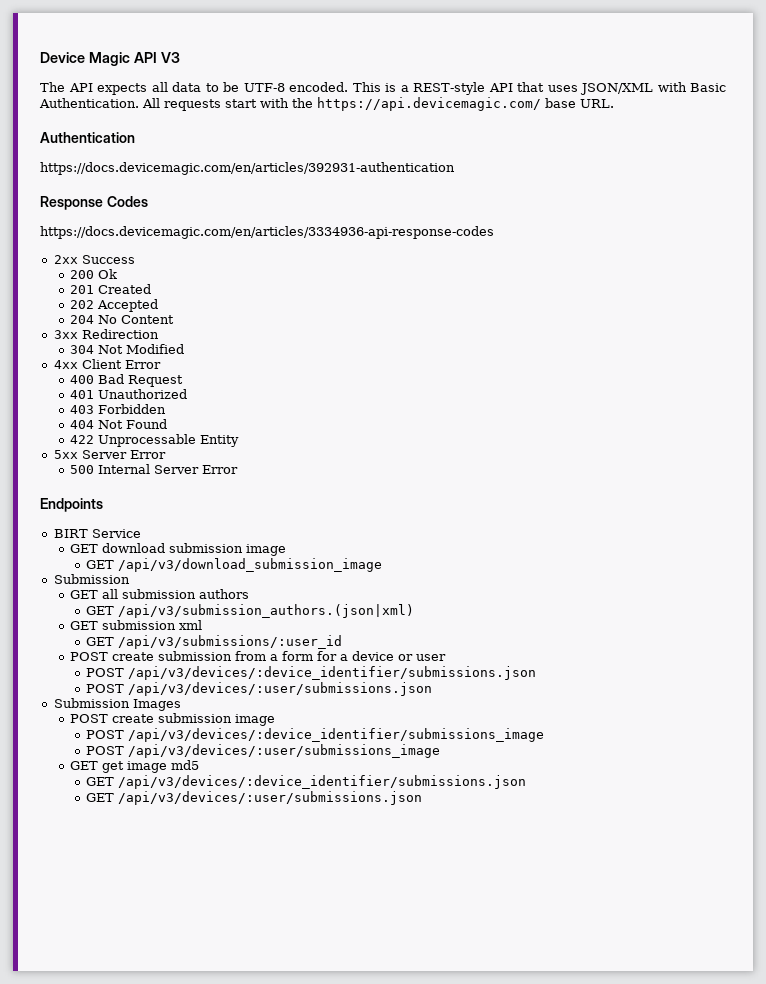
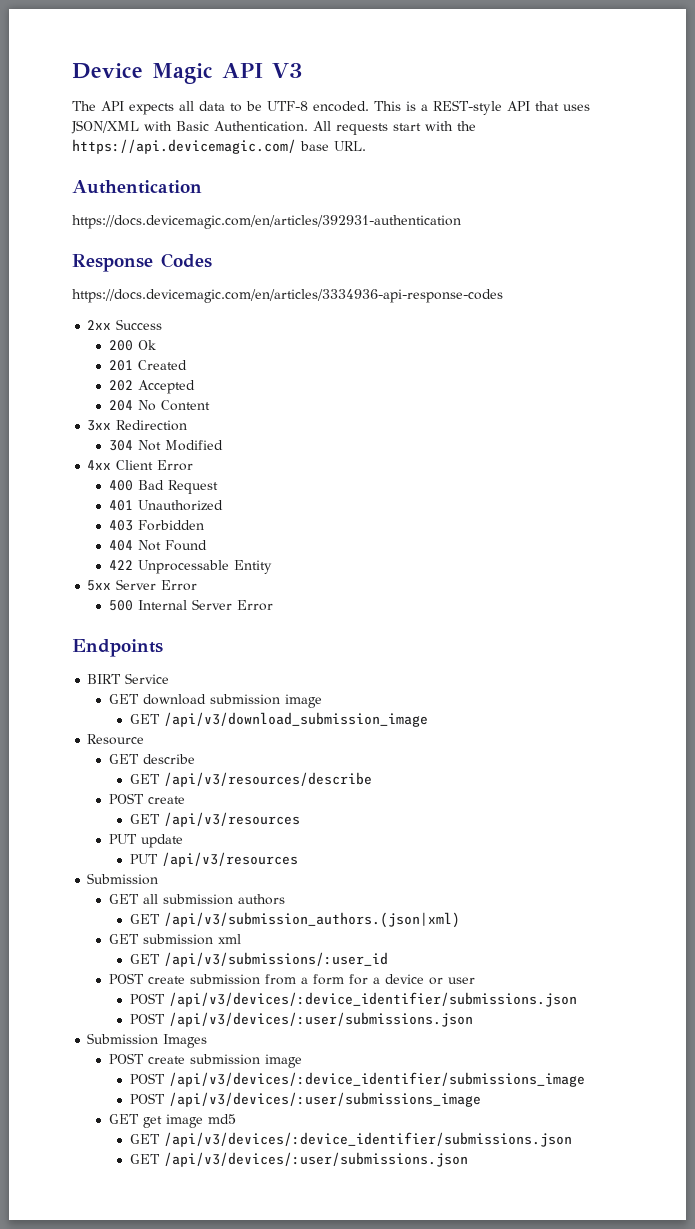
+ Resource
+ GET describe
+ GET /api/v3/resources/describe
+ POST create
+ GET /api/v3/resources
+ PUT update
+ PUT /api/v3/resources

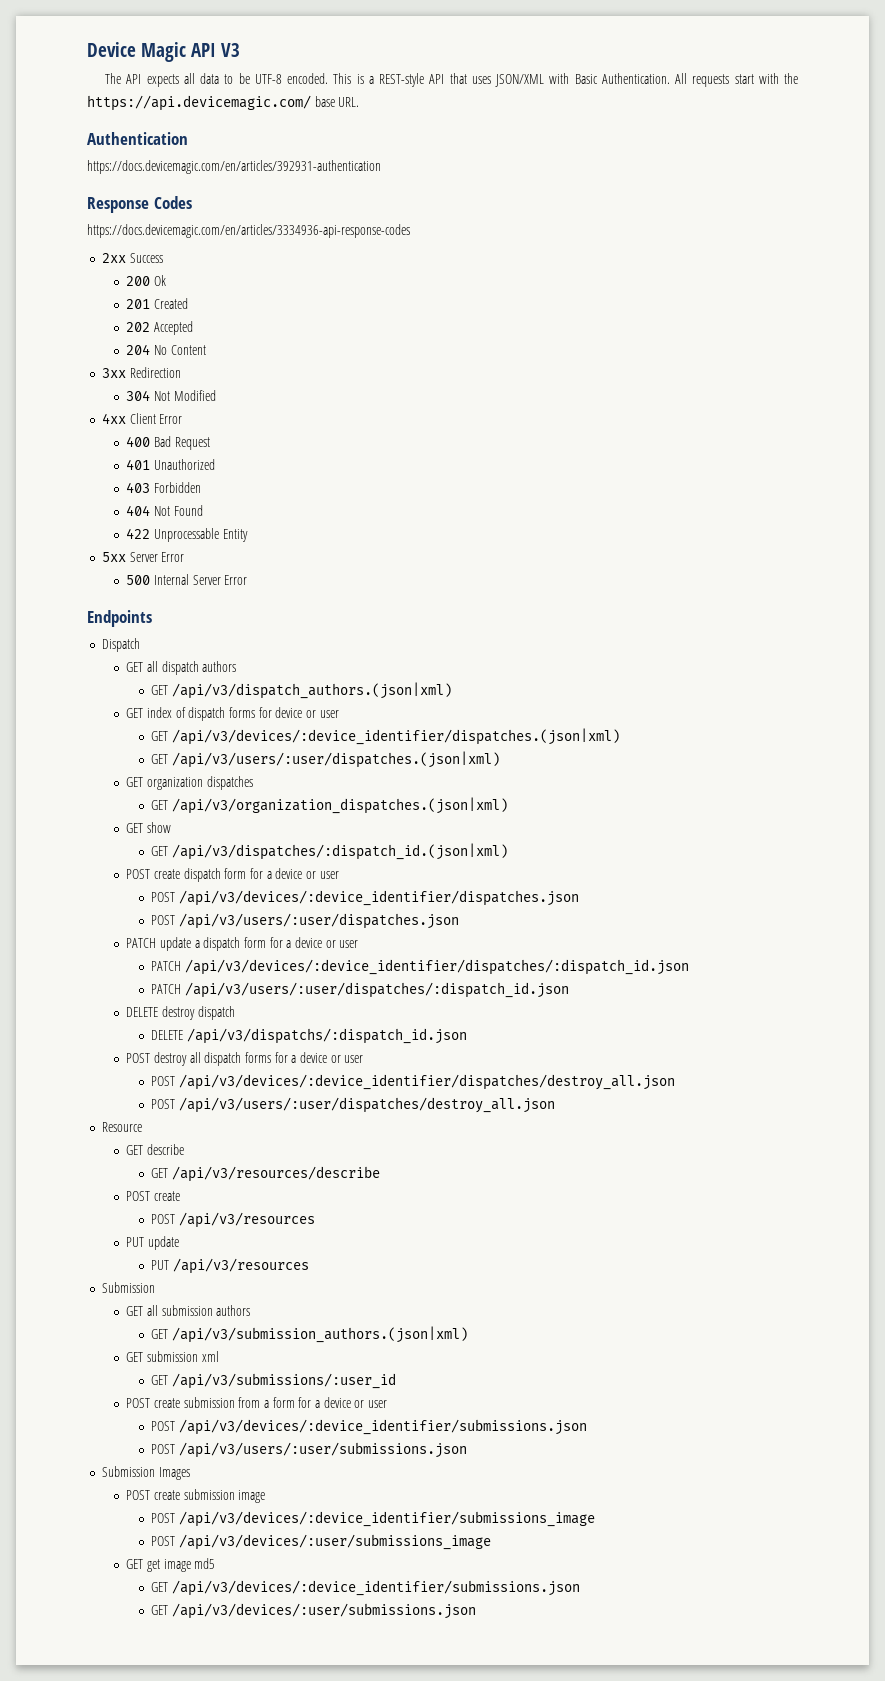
- BIRT Service
- GET download submission image
- GET /api/v3/download_submission_image
+ Dispatch
+ GET all dispatch authors
+ GET /api/v3/dispatch_authors.(json|xml)
+ GET index of dispatch forms for device or user
+ GET /api/v3/devices/:device_identifier/dispatches.(json|xml)
+ GET /api/v3/users/:user/dispatches.(json|xml)
+ GET organization dispatches
+ GET /api/v3/organization_dispatches.(json|xml)
+ GET show
+ GET /api/v3/dispatches/:dispatch_id.(json|xml)
+ POST create dispatch form for a device or user
+ POST /api/v3/devices/:device_identifier/dispatches.json
+ POST /api/v3/users/:user/dispatches.json
+ PATCH update a dispatch form for a device or user
+ PATCH /api/v3/devices/:device_identifier/dispatches/:dispatch_id.json
+ PATCH /api/v3/users/:user/dispatches/:dispatch_id.json
+ DELETE destroy dispatch
+ DELETE /api/v3/dispatchs/:dispatch_id.json
+ POST destroy all dispatch forms for a device or user
+ POST /api/v3/devices/:device_identifier/dispatches/destroy_all.json
+ POST /api/v3/users/:user/dispatches/destroy_all.json
- GET /api/v3/resources
+ POST /api/v3/resources
- POST /api/v3/devices/:user/submissions.json
+ POST /api/v3/users/:user/submissions.json

